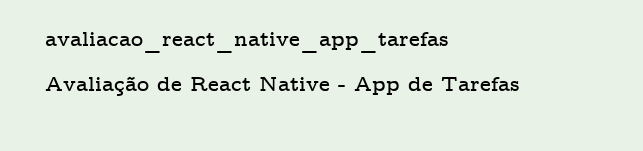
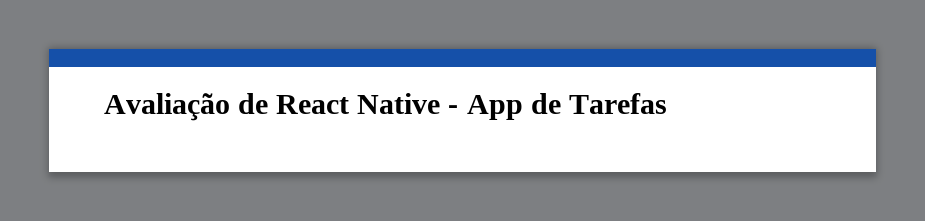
- avaliacao_react_native_app_tarefas

